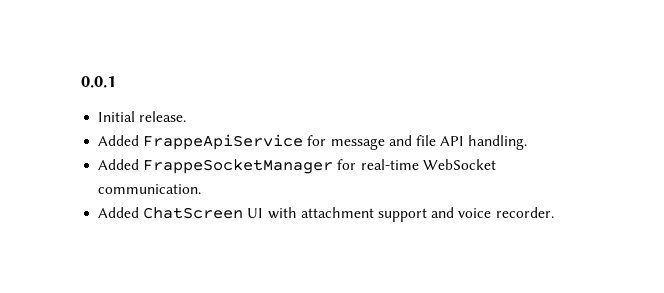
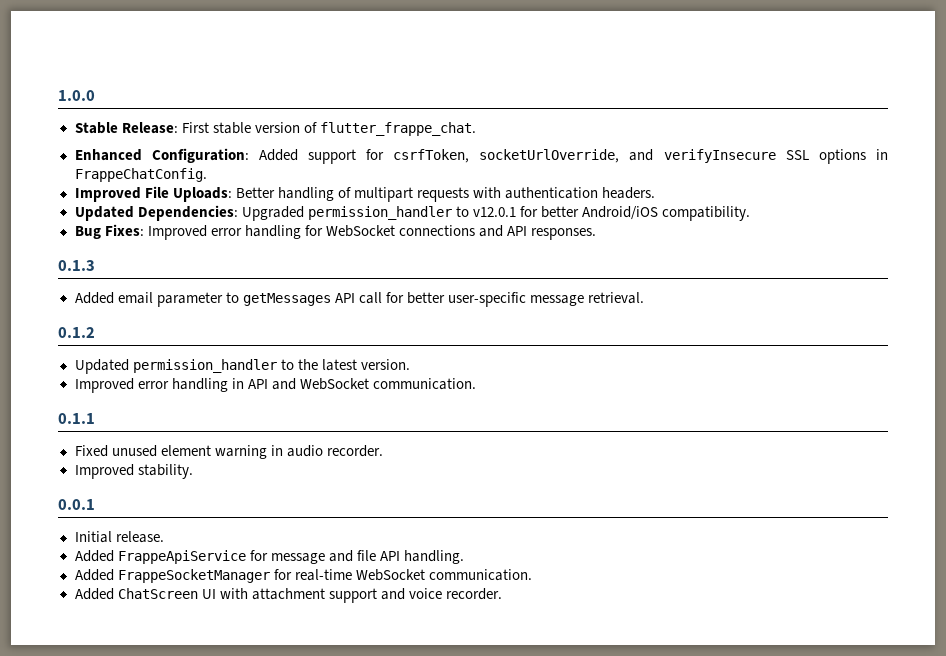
+ 1.0.0
+ Stable Release: First stable version of flutter_frappe_chat.
+ Enhanced Configuration: Added support for csrfToken, socketUrlOverride, and verifyInsecure SSL options in FrappeChatConfig.
+ Improved File Uploads: Better handling of multipart requests with authentication headers.
+ Updated Dependencies: Upgraded permission_handler to v12.0.1 for better Android/iOS compatibility.
+ Bug Fixes: Improved error handling for WebSocket connections and API responses.
+ 0.1.3
+ Added email parameter to getMessages API call for better user-specific message retrieval.
+ 0.1.2
+ Updated permission_handler to the latest version.
+ Improved error handling in API and WebSocket communication.
+ 0.1.1
+ Fixed unused element warning in audio recorder.
+ Improved stability.

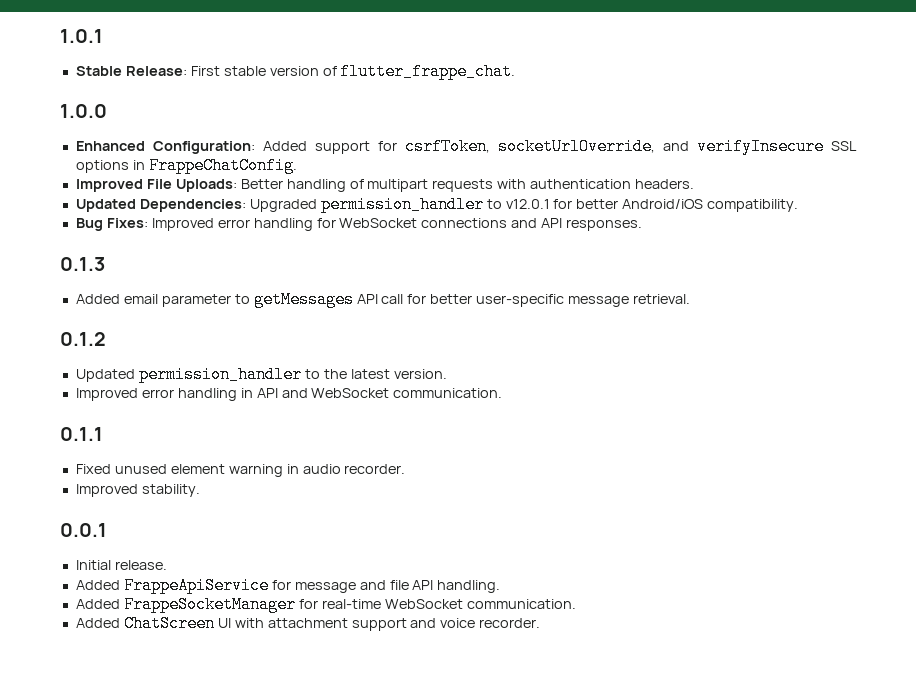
- 1.0.0
+ 1.0.1
+ 1.0.0

